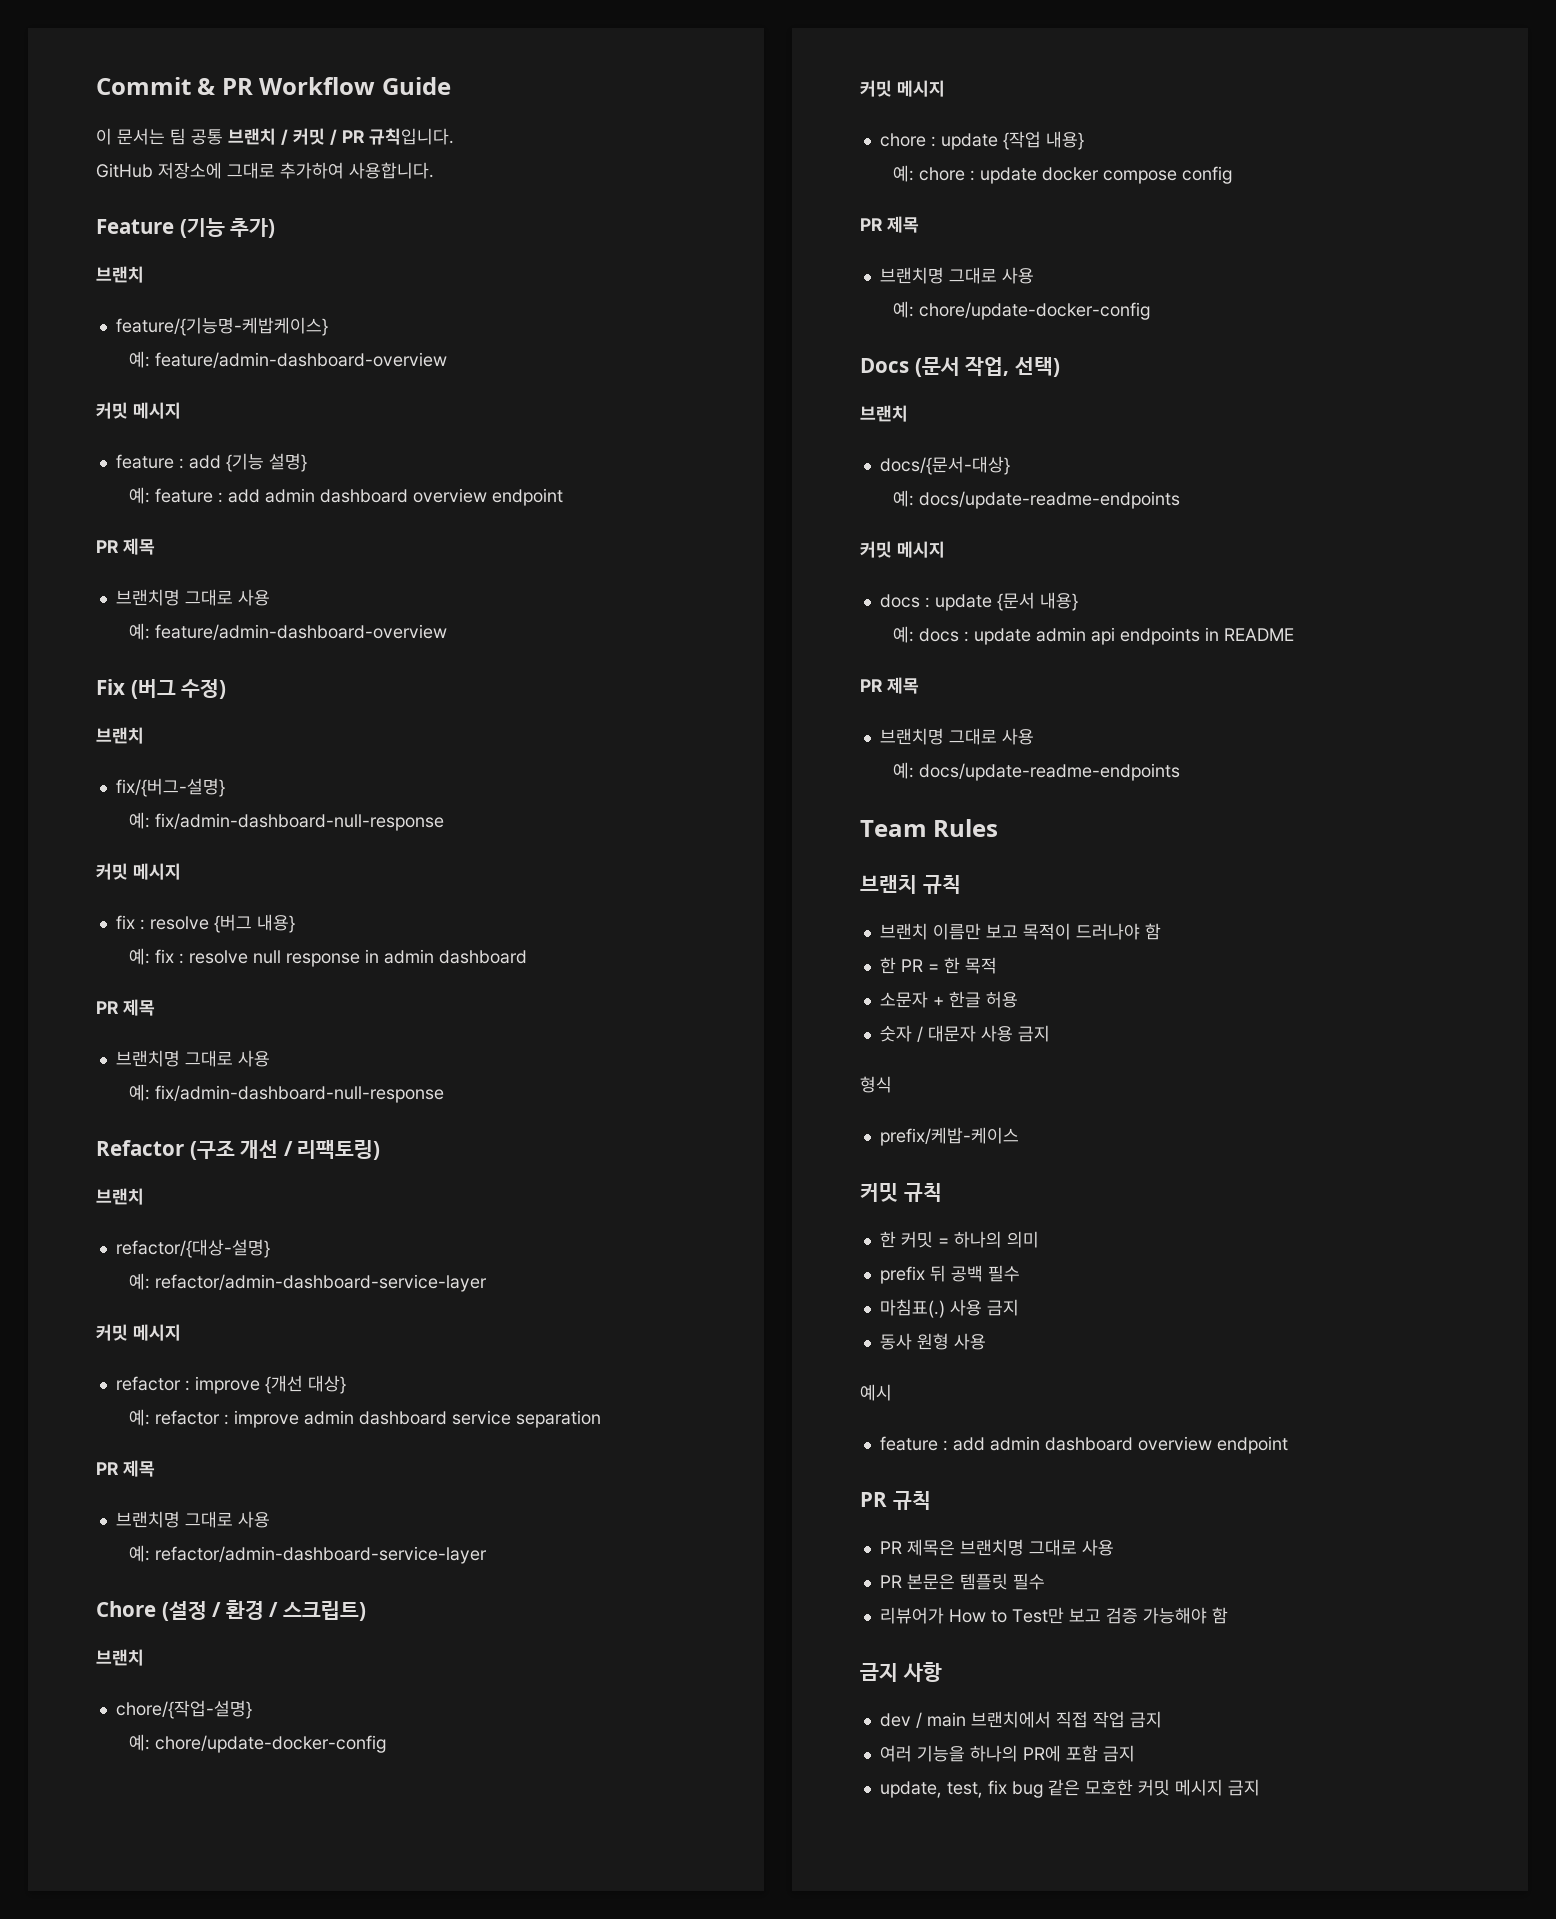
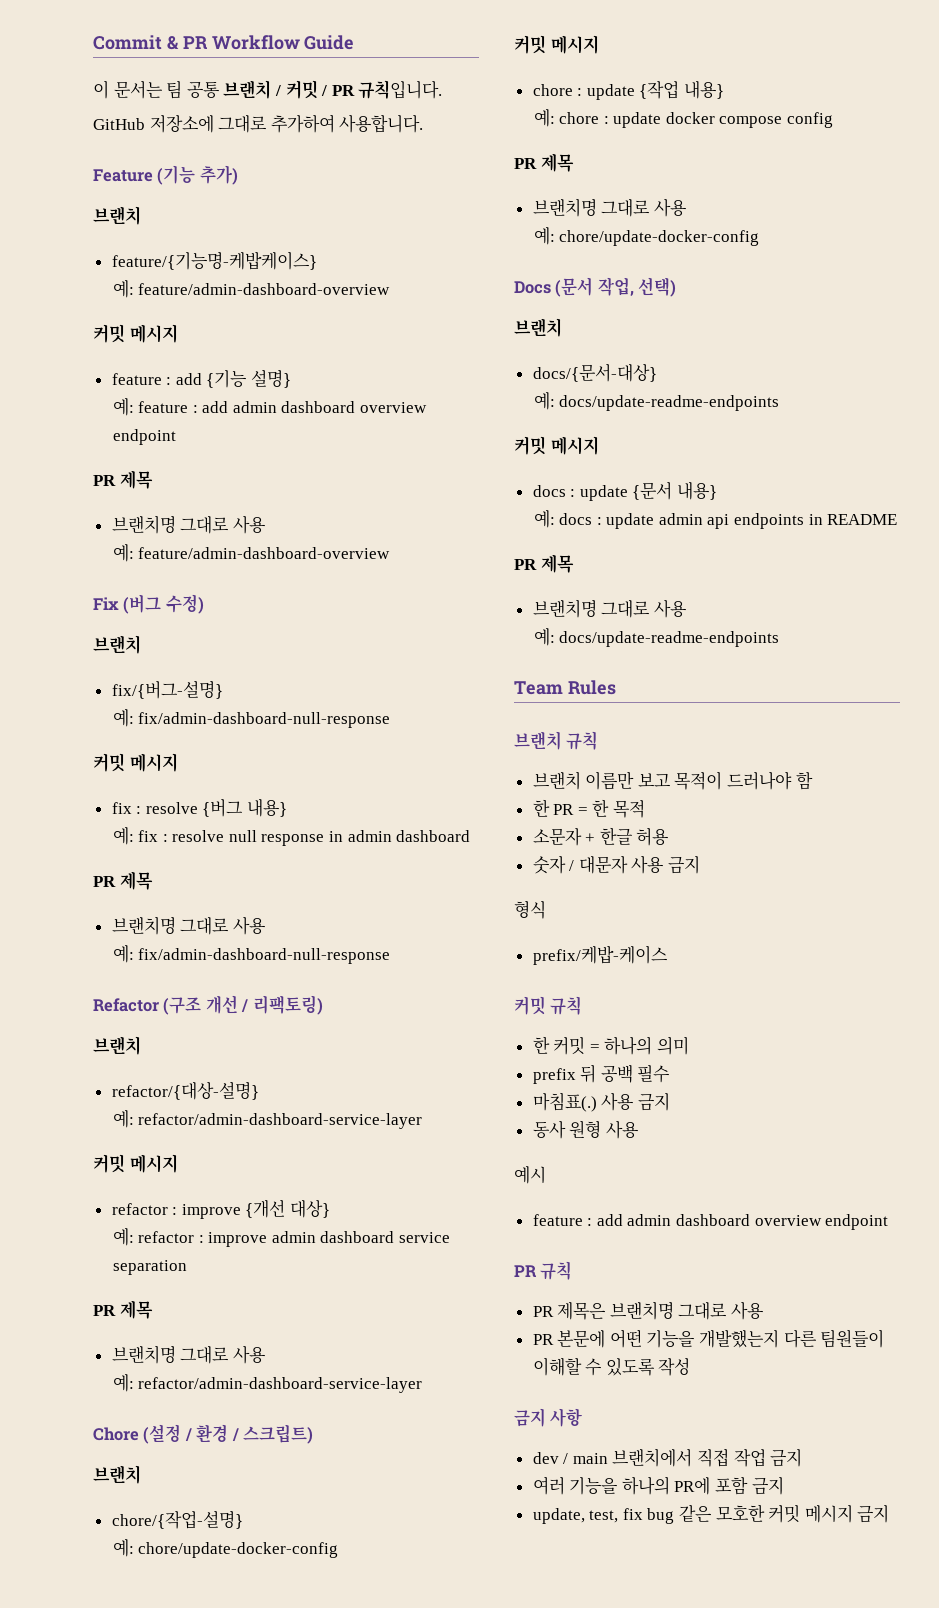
- PR 본문은 템플릿 필수
- 리뷰어가 How to Test만 보고 검증 가능해야 함
+ PR 본문에 어떤 기능을 개발했는지 다른 팀원들이 이해할 수 있도록 작성

